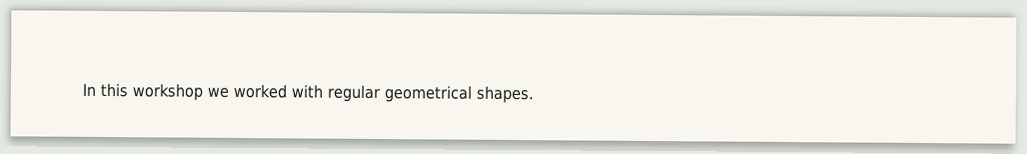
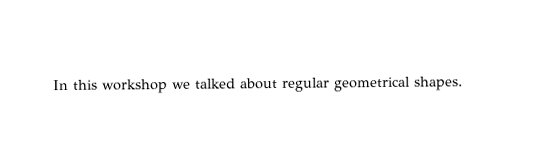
- In this workshop we worked with regular geometrical shapes.
+ In this workshop we talked about regular geometrical shapes.

